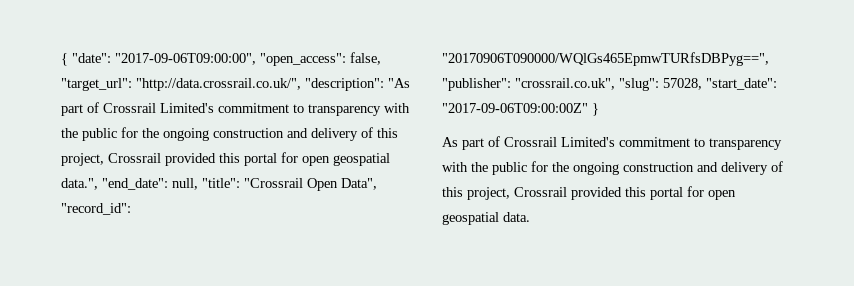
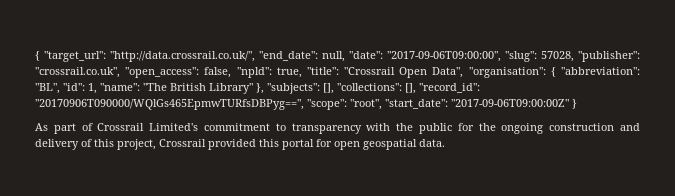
- { "date": "2017-09-06T09:00:00", "open_access": false, "target_url": "http://data.crossrail.co.uk/", "description": "As part of Crossrail Limited's commitment to transparency with the public for the ongoing construction and delivery of this project, Crossrail provided this portal for open geospatial data.", "end_date": null, "title": "Crossrail Open Data", "record_id": "20170906T090000/WQlGs465EpmwTURfsDBPyg==", "publisher": "crossrail.co.uk", "slug": 57028, "start_date": "2017-09-06T09:00:00Z" }
+ { "target_url": "http://data.crossrail.co.uk/", "end_date": null, "date": "2017-09-06T09:00:00", "slug": 57028, "publisher": "crossrail.co.uk", "open_access": false, "npld": true, "title": "Crossrail Open Data", "organisation": { "abbreviation": "BL", "id": 1, "name": "The British Library" }, "subjects": [], "collections": [], "record_id": "20170906T090000/WQlGs465EpmwTURfsDBPyg==", "scope": "root", "start_date": "2017-09-06T09:00:00Z" }

